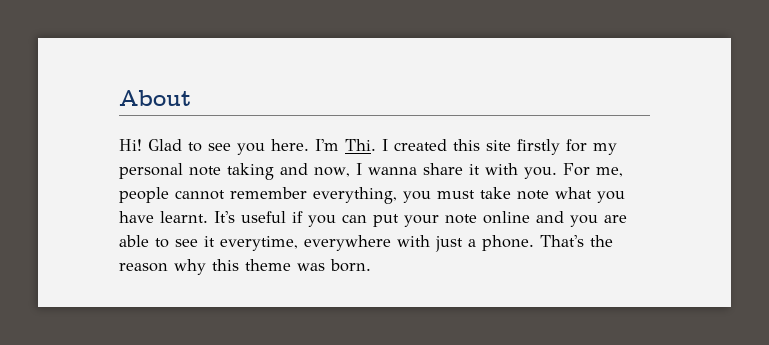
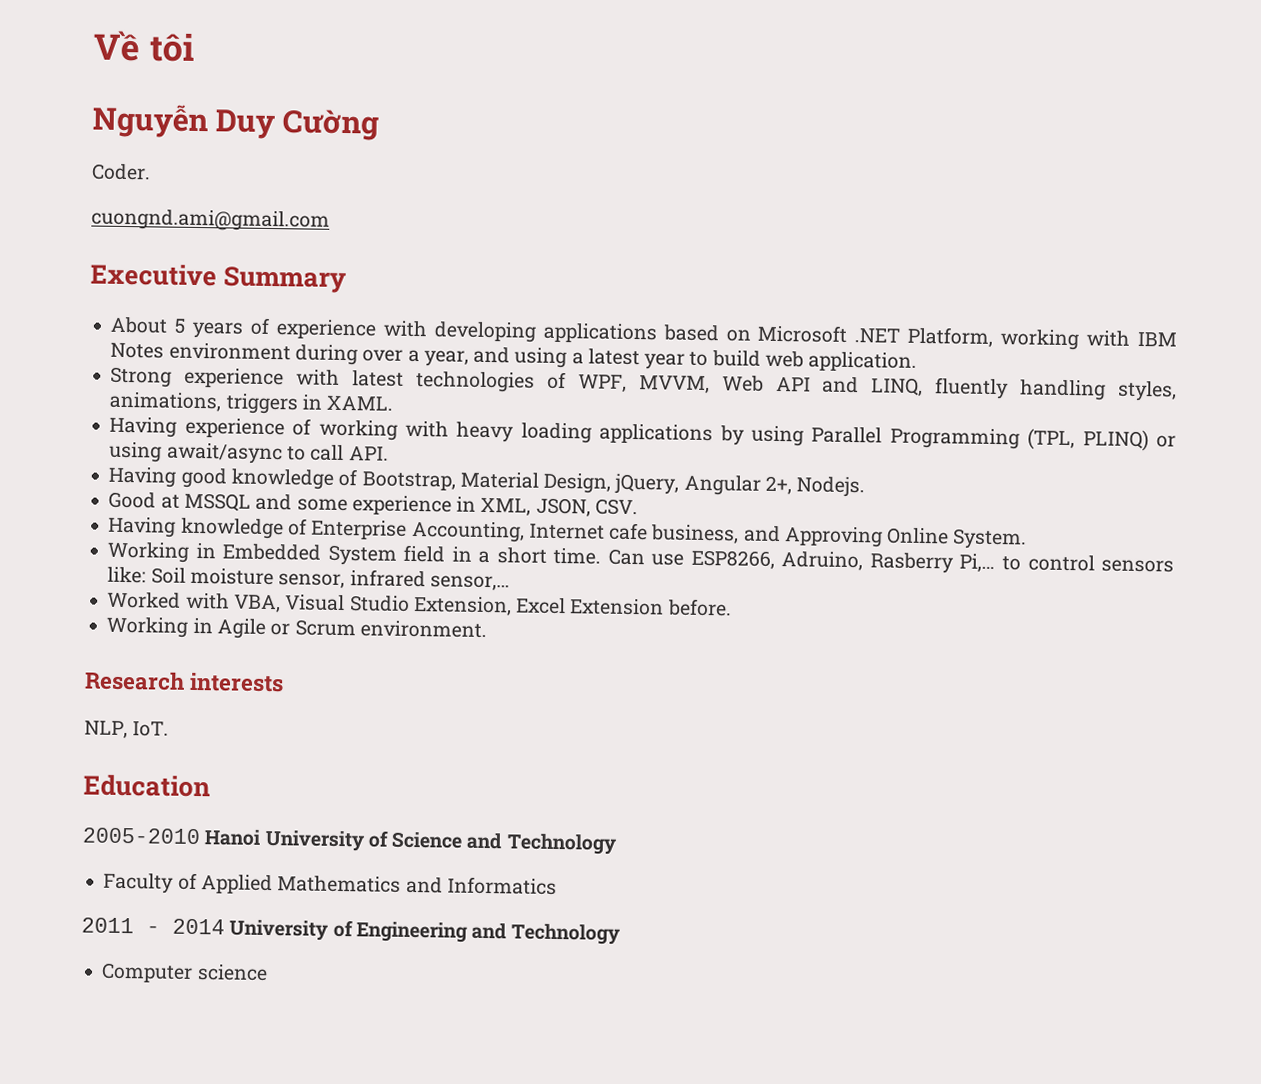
- About
- Hi! Glad to see you here. I'm Thi. I created this site firstly for my personal note taking and now, I wanna share it with you. For me, people cannot remember everything, you must take note what you have learnt. It's useful if you can put your note online and you are able to see it everytime, everywhere with just a phone. That's the reason why this theme was born.
+ Về tôi
+ Nguyễn Duy Cường
+ Coder.
+ cuongnd.ami@gmail.com
+ Executive Summary
+ About 5 years of experience with developing applications based on Microsoft .NET Platform, working with IBM Notes environment during over a year, and using a latest year to build web application.
+ Strong experience with latest technologies of WPF, MVVM, Web API and LINQ, fluently handling styles, animations, triggers in XAML.
+ Having experience of working with heavy loading applications by using Parallel Programming (TPL, PLINQ) or using await/async to call API.
+ Having good knowledge of Bootstrap, Material Design, jQuery, Angular 2+, Nodejs.
+ Good at MSSQL and some experience in XML, JSON, CSV.
+ Having knowledge of Enterprise Accounting, Internet cafe business, and Approving Online System.
+ Working in Embedded System field in a short time. Can use ESP8266, Adruino, Rasberry Pi,… to control sensors like: Soil moisture sensor, infrared sensor,…
+ Worked with VBA, Visual Studio Extension, Excel Extension before.
+ Working in Agile or Scrum environment.
+ Research interests
+ NLP, IoT.
+ Education
+ 2005-2010 Hanoi University of Science and Technology
+ Faculty of Applied Mathematics and Informatics
+ 2011 - 2014 University of Engineering and Technology
+ Computer science

